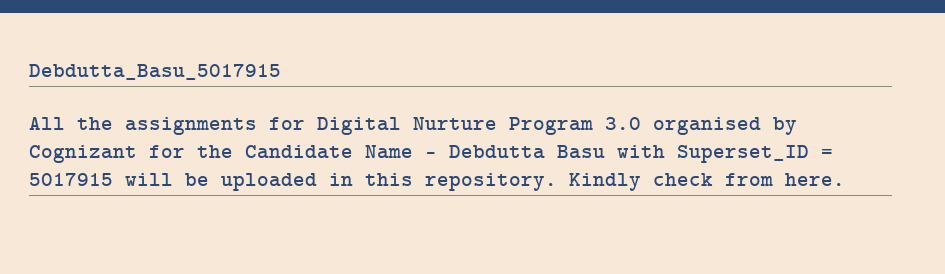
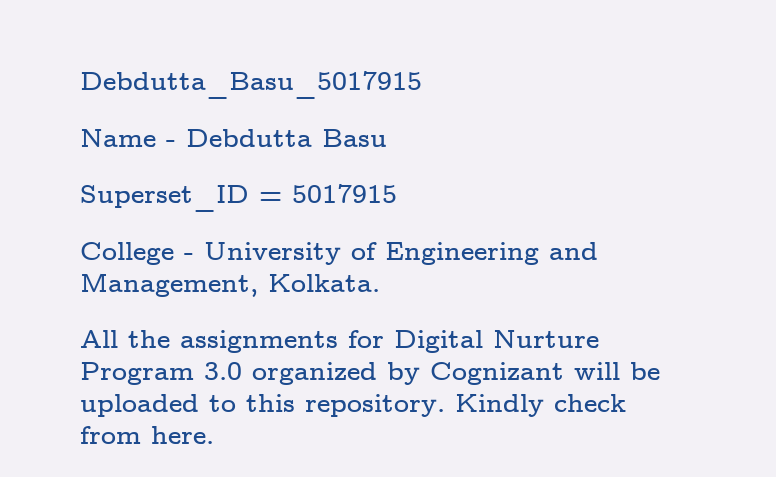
+ Name - Debdutta Basu
+ Superset_ID = 5017915
+ College - University of Engineering and Management, Kolkata.
- All the assignments for Digital Nurture Program 3.0 organised by Cognizant for the Candidate Name - Debdutta Basu with Superset_ID = 5017915 will be uploaded in this repository.
+ All the assignments for Digital Nurture Program 3.0 organized by Cognizant will be uploaded to this repository.

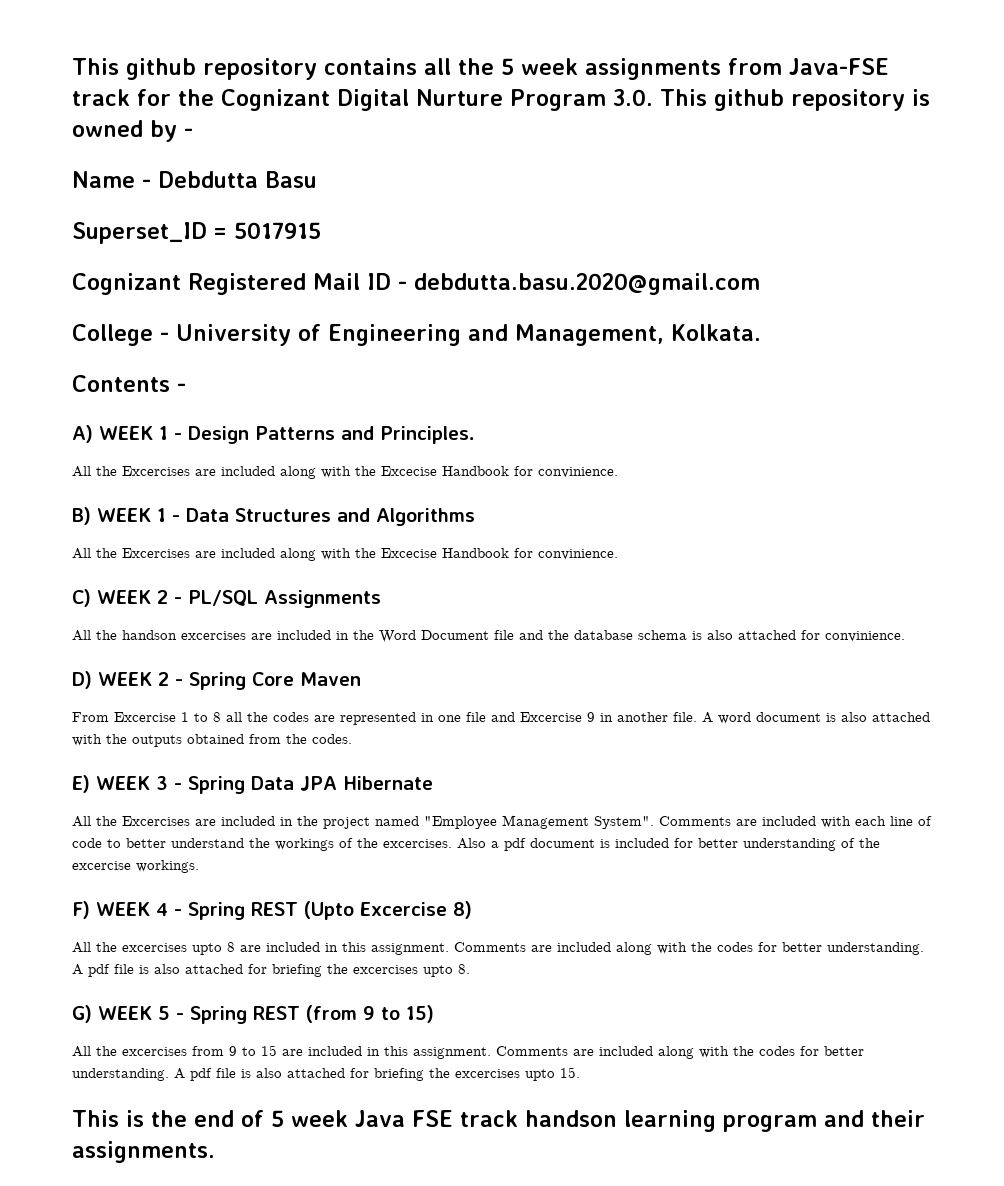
- Debdutta_Basu_5017915
+ This github repository contains all the 5 week assignments from Java-FSE track for the Cognizant Digital Nurture Program 3.0. This github repository is owned by -
+ Cognizant Registered Mail ID - debdutta.basu.2020@gmail.com
- All the assignments for Digital Nurture Program 3.0 organized by Cognizant will be uploaded to this repository. Kindly check from here.
+ Contents -
+ A) WEEK 1 - Design Patterns and Principles.
+ All the Excercises are included along with the Excecise Handbook for convinience.
+ B) WEEK 1 - Data Structures and Algorithms
+ All the Excercises are included along with the Excecise Handbook for convinience.
+ C) WEEK 2 - PL/SQL Assignments
+ All the handson excercises are included in the Word Document file and the database schema is also attached for convinience.
+ D) WEEK 2 - Spring Core Maven
+ From Excercise 1 to 8 all the codes are represented in one file and Excercise 9 in another file. A word document is also attached with the outputs obtained from the codes.
+ E) WEEK 3 - Spring Data JPA Hibernate
+ All the Excercises are included in the project named "Employee Management System". Comments are included with each line of code to better understand the workings of the excercises. Also a pdf document is included for better understanding of the excercise workings.
+ F) WEEK 4 - Spring REST (Upto Excercise 8)
+ All the excercises upto 8 are included in this assignment. Comments are included along with the codes for better understanding. A pdf file is also attached for briefing the excercises upto 8.
+ G) WEEK 5 - Spring REST (from 9 to 15)
+ All the excercises from 9 to 15 are included in this assignment. Comments are included along with the codes for better understanding. A pdf file is also attached for briefing the excercises upto 15.
+ This is the end of 5 week Java FSE track handson learning program and their assignments.

